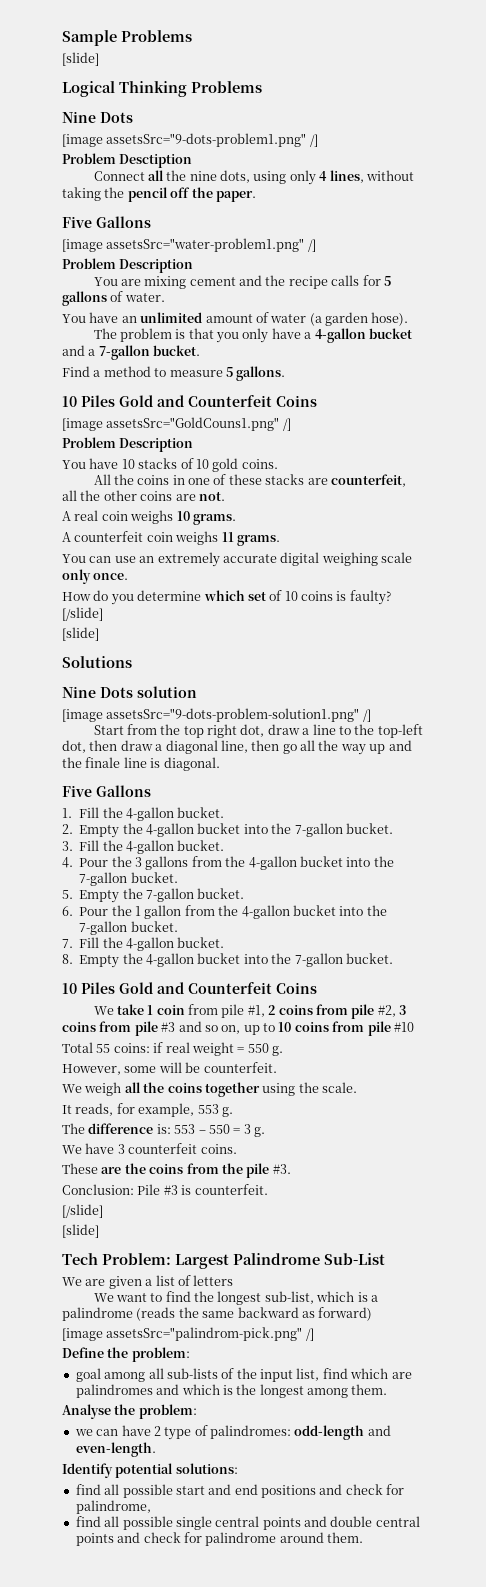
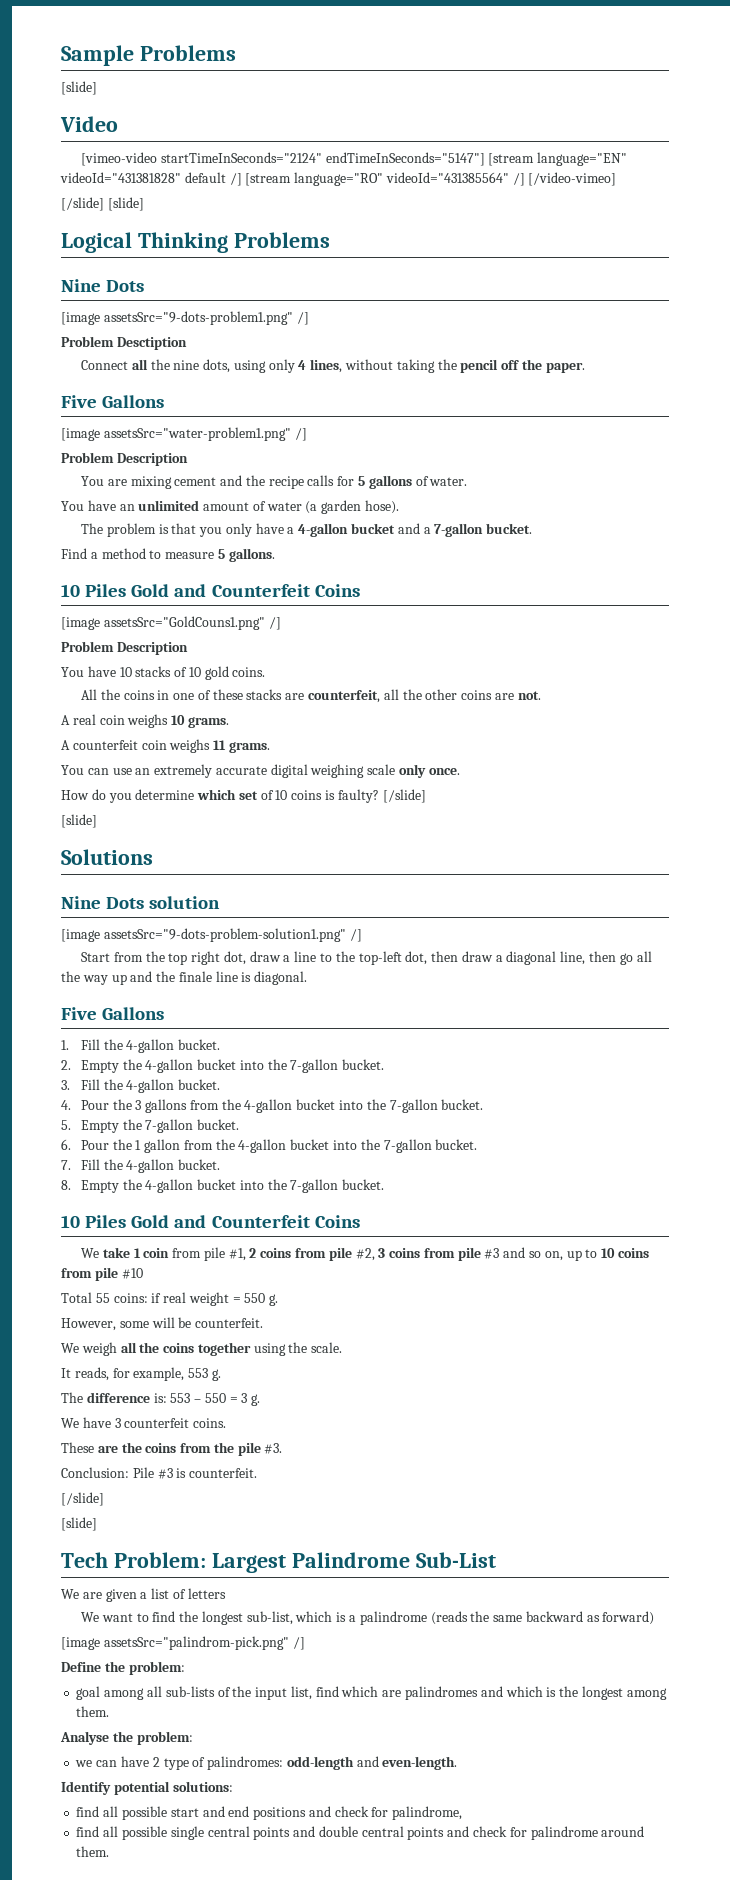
+ Video
+ [vimeo-video startTimeInSeconds="2124" endTimeInSeconds="5147"] [stream language="EN" videoId="431381828" default /] [stream language="RO" videoId="431385564" /] [/video-vimeo]
+ [/slide] [slide]

